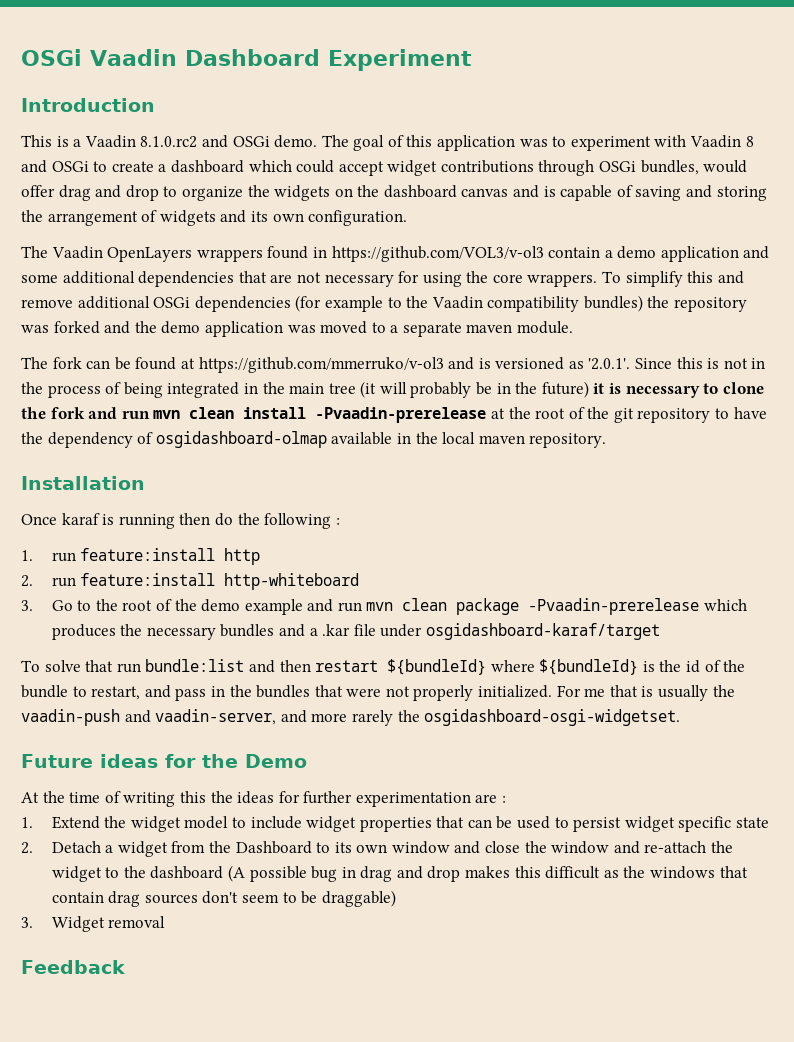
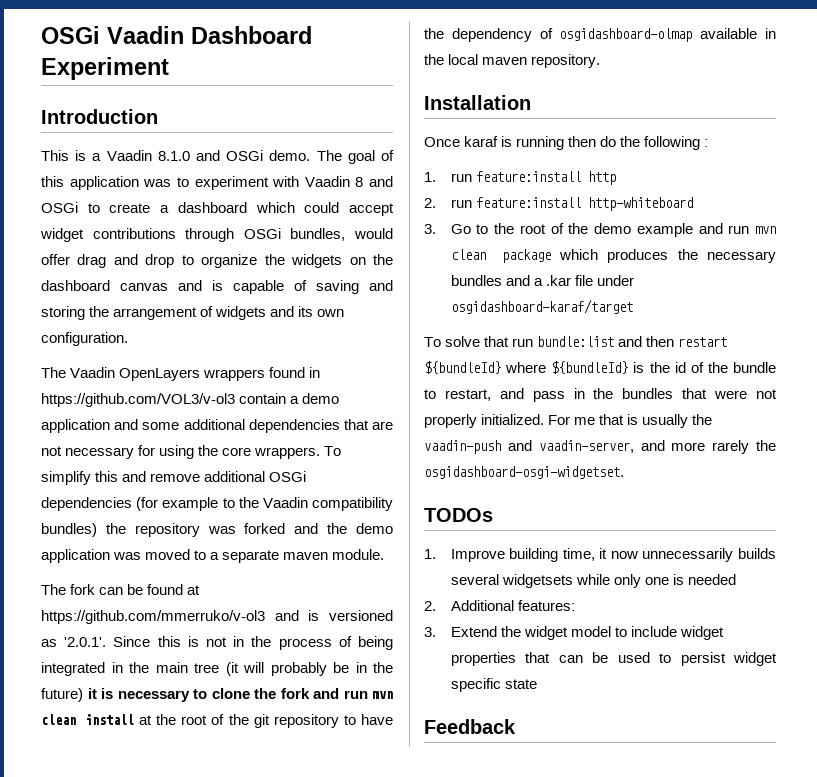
- This is a Vaadin 8.1.0.rc2 and OSGi demo.
+ This is a Vaadin 8.1.0 and OSGi demo.
- The fork can be found at https://github.com/mmerruko/v-ol3 and is versioned as '2.0.1'. Since this is not in the process of being integrated in the main tree (it will probably be in the future) it is necessary to clone the fork and run mvn clean install -Pvaadin-prerelease at the root of the git repository to have the dependency of osgidashboard-olmap available in the local maven repository.
+ The fork can be found at https://github.com/mmerruko/v-ol3 and is versioned as '2.0.1'. Since this is not in the process of being integrated in the main tree (it will probably be in the future) it is necessary to clone the fork and run mvn clean install at the root of the git repository to have the dependency of osgidashboard-olmap available in the local maven repository.
- 3. Go to the root of the demo example and run mvn clean package -Pvaadin-prerelease which produces the necessary bundles and a .kar file under osgidashboard-karaf/target
+ 3. Go to the root of the demo example and run mvn clean package which produces the necessary bundles and a .kar file under osgidashboard-karaf/target
- Future ideas for the Demo
- At the time of writing this the ideas for further experimentation are :
- 1. Extend the widget model to include widget properties that can be used to persist widget specific state
+ TODOs
+ 1. Improve building time, it now unnecessarily builds several widgetsets while only one is needed
+ 2. Additional features:
+ 3. Extend the widget model to include widget properties that can be used to persist widget specific state
- 2. Detach a widget from the Dashboard to its own window and close the window and re-attach the widget to the dashboard (A possible bug in drag and drop makes this difficult as the windows that contain drag sources don't seem to be draggable)
- 3. Widget removal

